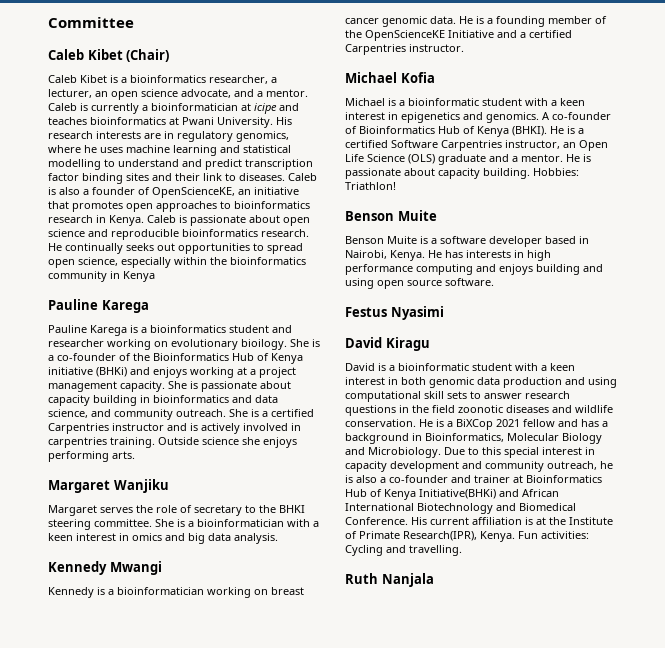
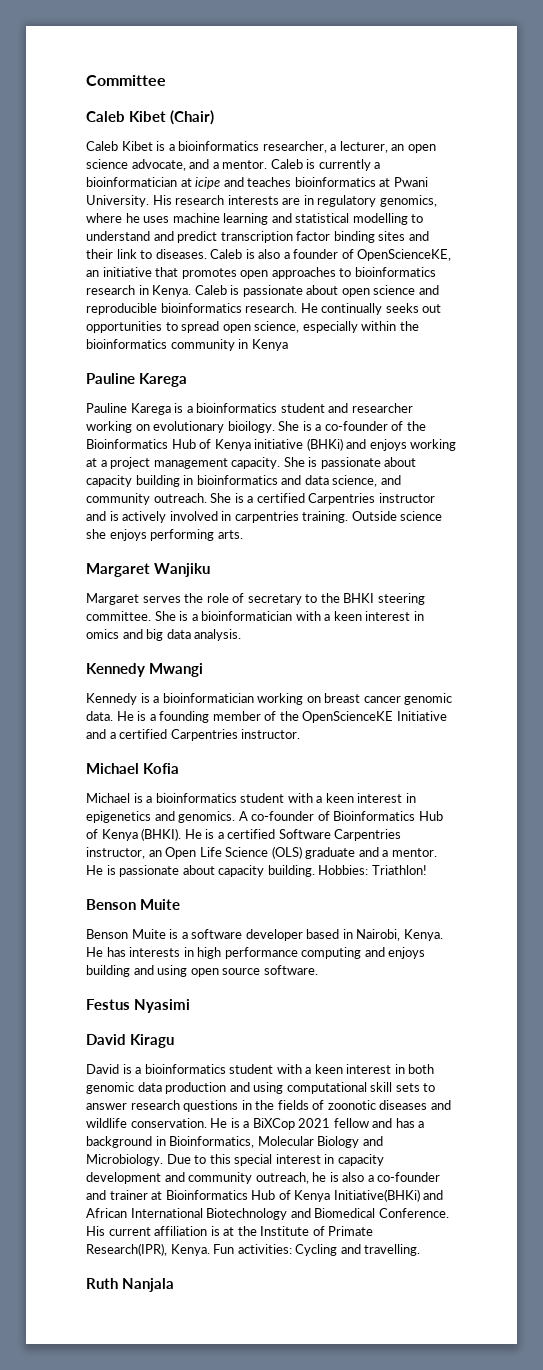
- Michael is a bioinformatic student with a keen interest in epigenetics and genomics.
+ Michael is a bioinformatics student with a keen interest in epigenetics and genomics.
- David is a bioinformatic student with a keen interest in both genomic data production and using computational skill sets to answer research questions in the field zoonotic diseases and wildlife conservation.
+ David is a bioinformatics student with a keen interest in both genomic data production and using computational skill sets to answer research questions in the fields of zoonotic diseases and wildlife conservation.

